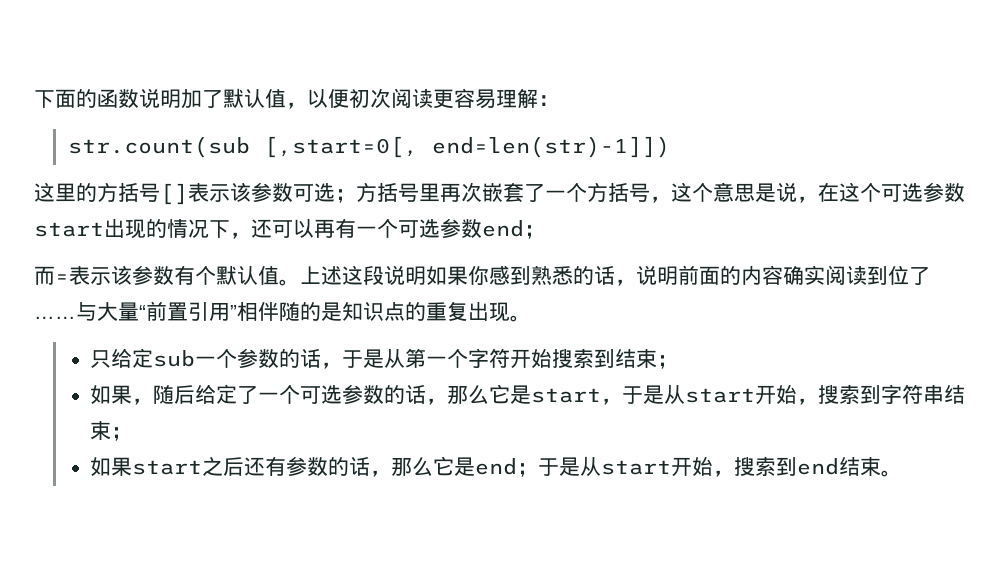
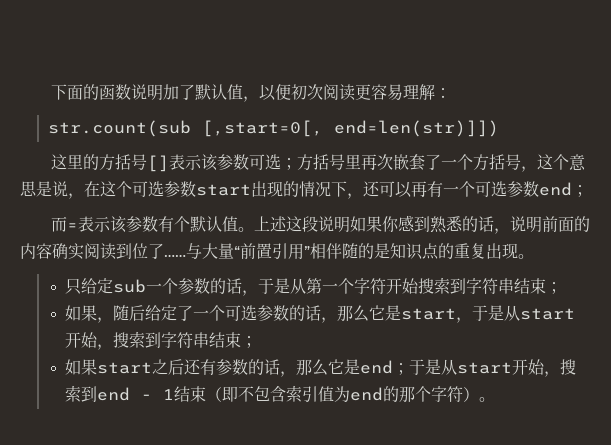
- str.count(sub [,start=0[, end=len(str)-1]])
+ str.count(sub [,start=0[, end=len(str)]])
- 只给定sub一个参数的话，于是从第一个字符开始搜索到结束；
+ 只给定sub一个参数的话，于是从第一个字符开始搜索到字符串结束；
- 如果start之后还有参数的话，那么它是end；于是从start开始，搜索到end结束。
+ 如果start之后还有参数的话，那么它是end；于是从start开始，搜索到end - 1结束（即不包含索引值为end的那个字符）。

